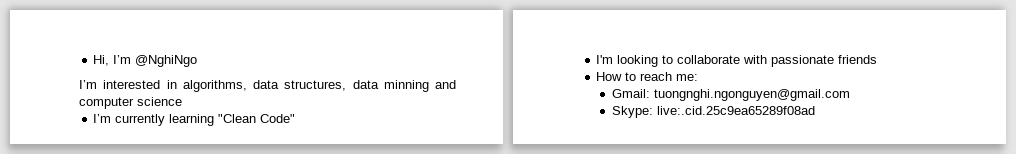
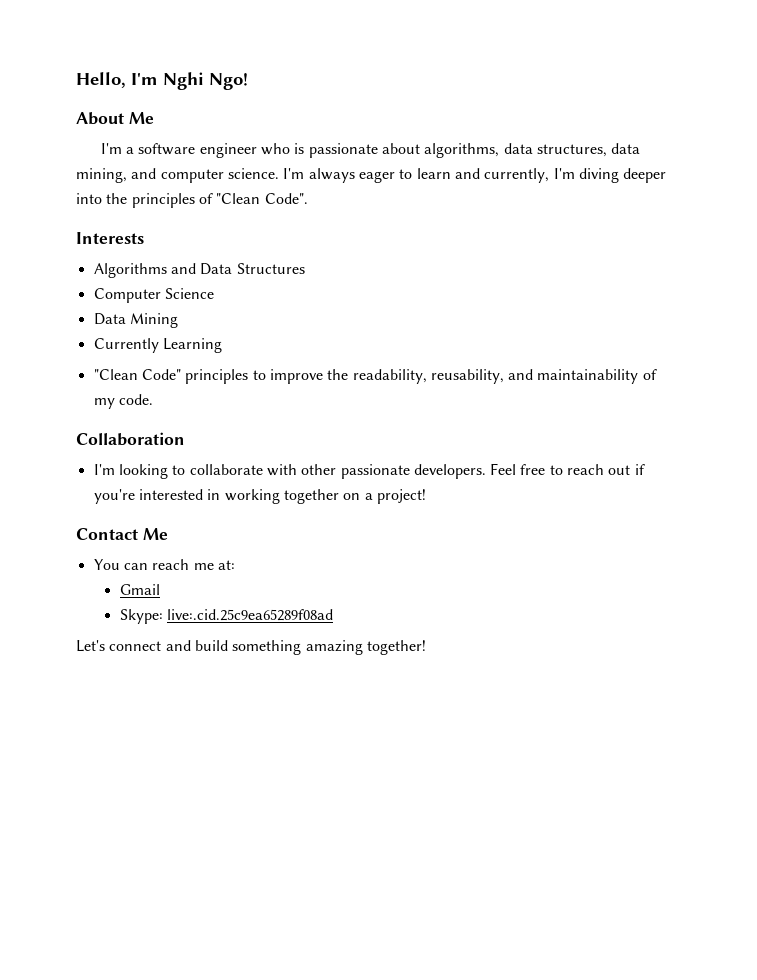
- Hi, I’m @NghiNgo
- I’m interested in algorithms, data structures, data minning and computer science
- I’m currently learning "Clean Code"
+ Hello, I'm Nghi Ngo!
+ About Me
+ I'm a software engineer who is passionate about algorithms, data structures, data mining, and computer science. I'm always eager to learn and currently, I'm diving deeper into the principles of "Clean Code".
+ Interests
+ Algorithms and Data Structures
+ Computer Science
+ Data Mining
+ Currently Learning
+ "Clean Code" principles to improve the readability, reusability, and maintainability of my code.
+ Collaboration
- I'm looking to collaborate with passionate friends
- How to reach me:
- Gmail: tuongnghi.ngonguyen@gmail.com
+ I'm looking to collaborate with other passionate developers. Feel free to reach out if you're interested in working together on a project!
+ Contact Me
+ You can reach me at:
+ Gmail
  Skype: live:.cid.25c9ea65289f08ad
+ Let's connect and build something amazing together!

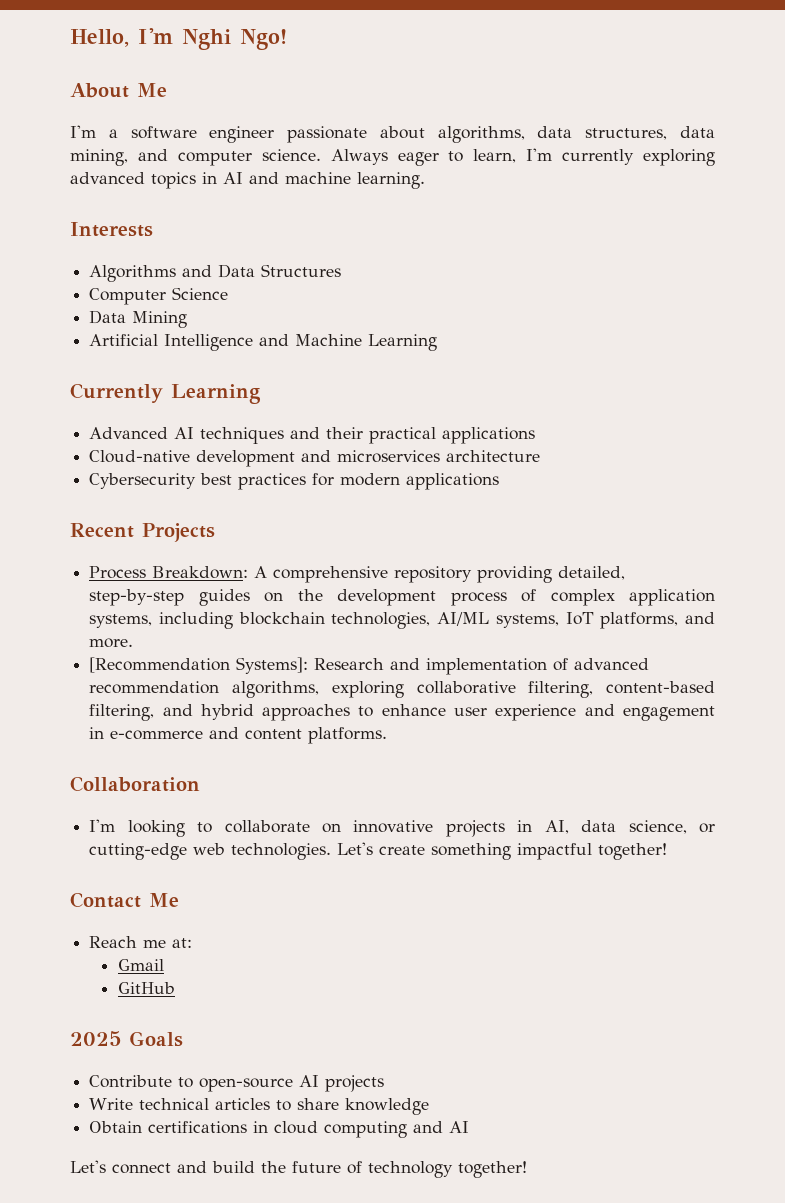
- I'm a software engineer who is passionate about algorithms, data structures, data mining, and computer science.
+ I'm a software engineer passionate about algorithms, data structures, data mining, and computer science.
- I'm always eager to learn and currently, I'm diving deeper into the principles of "Clean Code".
+ Always eager to learn, I'm currently exploring advanced topics in AI and machine learning.
+ Artificial Intelligence and Machine Learning
  Currently Learning
- "Clean Code" principles to improve the readability, reusability, and maintainability of my code.
+ Advanced AI techniques and their practical applications
+ Cloud-native development and microservices architecture
+ Cybersecurity best practices for modern applications
+ Recent Projects
+ Process Breakdown: A comprehensive repository providing detailed, step-by-step guides on the development process of complex application systems, including blockchain technologies, AI/ML systems, IoT platforms, and more.
+ [Recommendation Systems]: Research and implementation of advanced recommendation algorithms, exploring collaborative filtering, content-based filtering, and hybrid approaches to enhance user experience and engagement in e-commerce and content platforms.
- I'm looking to collaborate with other passionate developers. Feel free to reach out if you're interested in working together on a project!
+ I'm looking to collaborate on innovative projects in AI, data science, or cutting-edge web technologies. Let's create something impactful together!
- You can reach me at:
+ Reach me at:
- Skype: live:.cid.25c9ea65289f08ad
+ GitHub
+ 2025 Goals
+ Contribute to open-source AI projects
+ Write technical articles to share knowledge
+ Obtain certifications in cloud computing and AI
- Let's connect and build something amazing together!
+ Let's connect and build the future of technology together!

